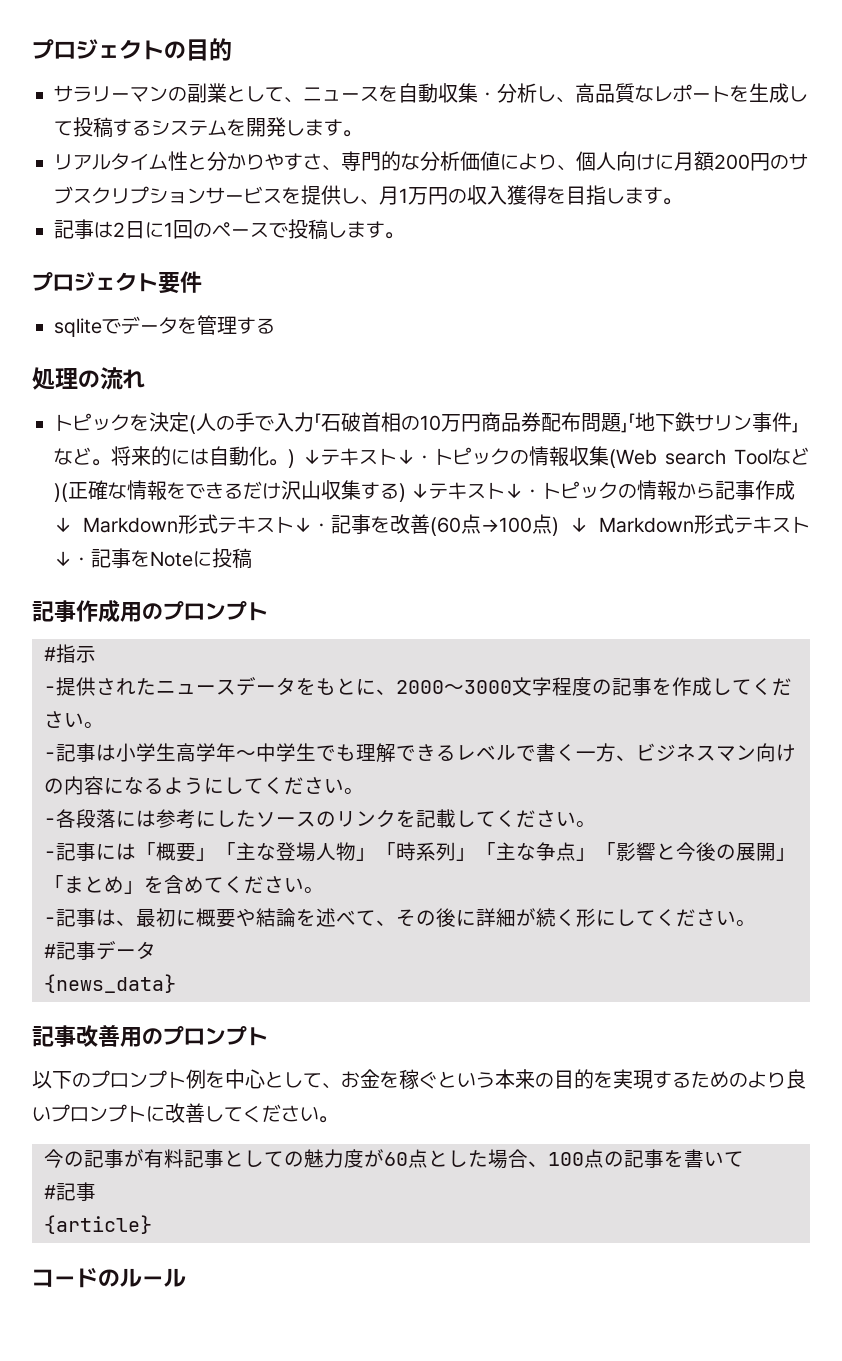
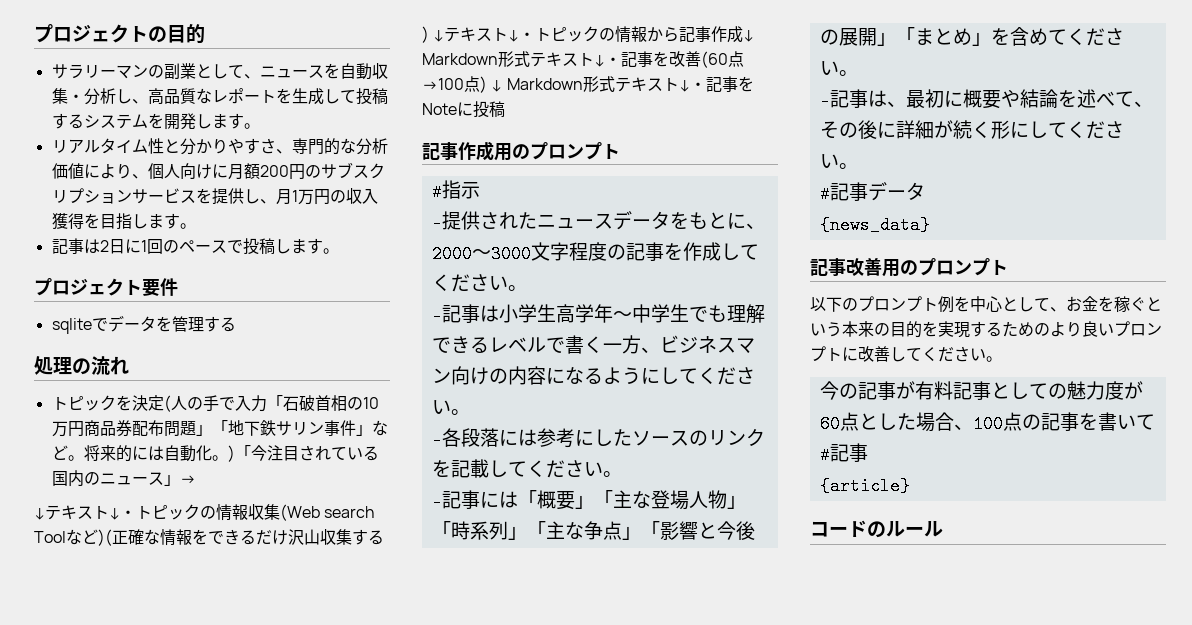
- 将来的には自動化。) ↓テキスト↓・トピックの情報収集(Web search Toolなど)(正確な情報をできるだけ沢山収集する) ↓テキスト↓・トピックの情報から記事作成↓ Markdown形式テキスト↓・記事を改善(60点→100点) ↓ Markdown形式テキスト↓・記事をNoteに投稿
+ 将来的には自動化。)「今注目されている国内のニュース」→
+ ↓テキスト↓・トピックの情報収集(Web search Toolなど)(正確な情報をできるだけ沢山収集する) ↓テキスト↓・トピックの情報から記事作成↓ Markdown形式テキスト↓・記事を改善(60点→100点) ↓ Markdown形式テキスト↓・記事をNoteに投稿

